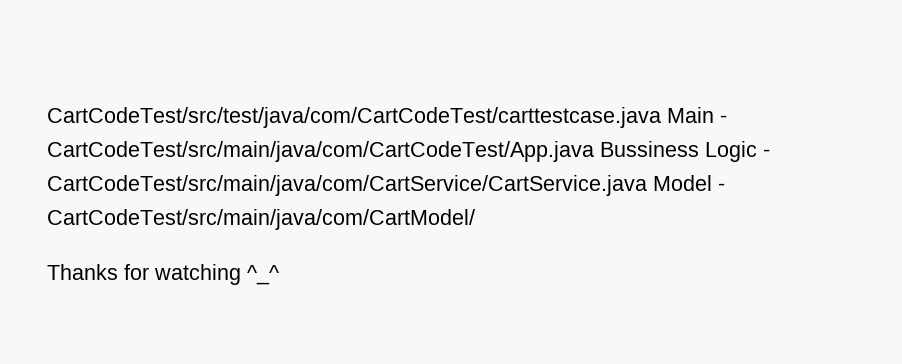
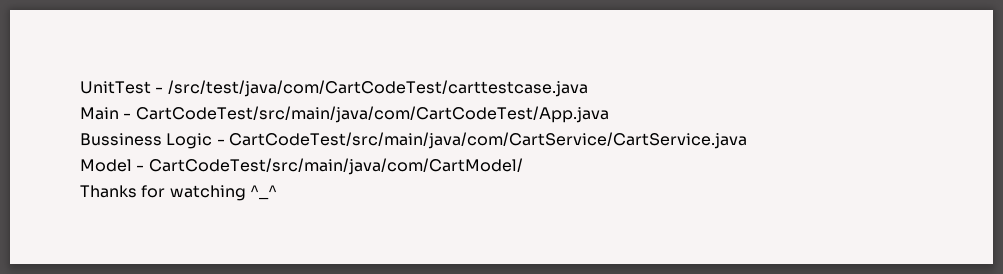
- CartCodeTest/src/test/java/com/CartCodeTest/carttestcase.java Main - CartCodeTest/src/main/java/com/CartCodeTest/App.java Bussiness Logic - CartCodeTest/src/main/java/com/CartService/CartService.java Model - CartCodeTest/src/main/java/com/CartModel/
+ UnitTest - /src/test/java/com/CartCodeTest/carttestcase.java
+ Main - CartCodeTest/src/main/java/com/CartCodeTest/App.java
+ Bussiness Logic - CartCodeTest/src/main/java/com/CartService/CartService.java
+ Model - CartCodeTest/src/main/java/com/CartModel/

